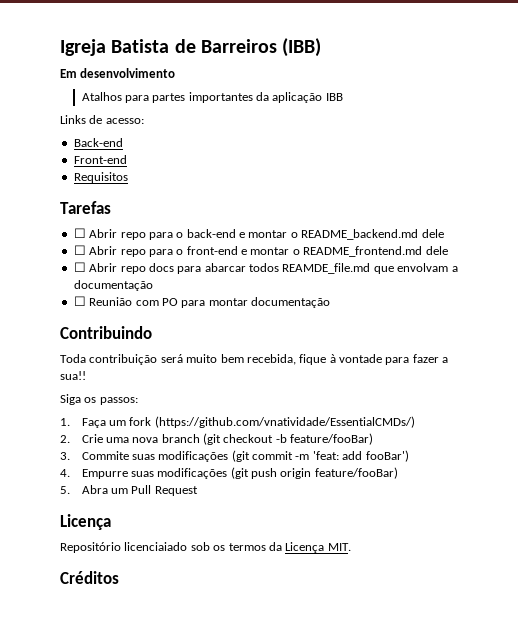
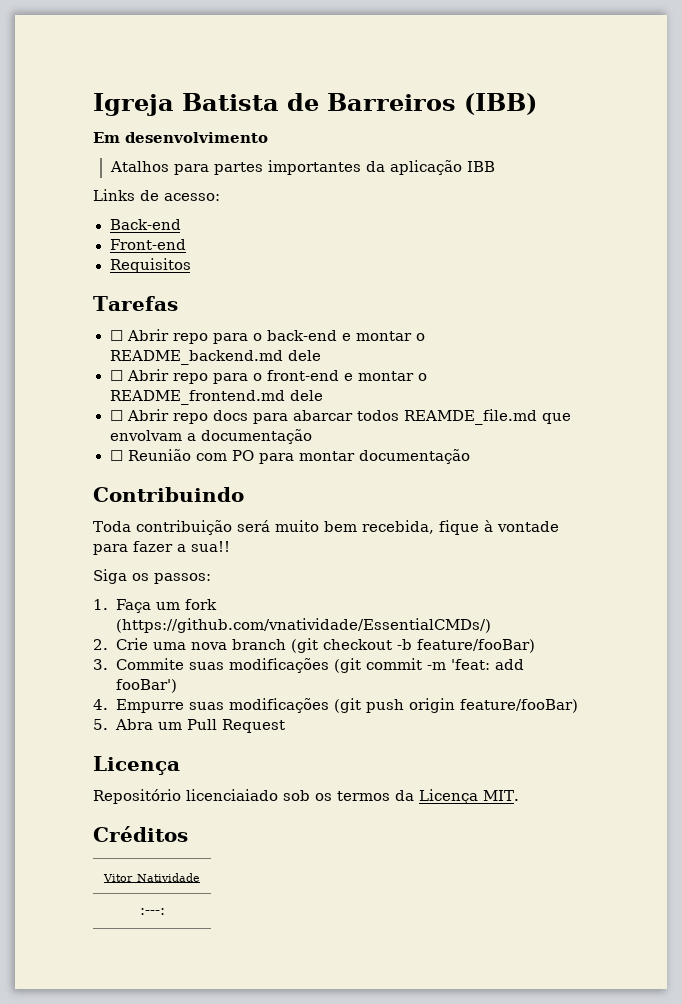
+ Vitor Natividade
+ :---:

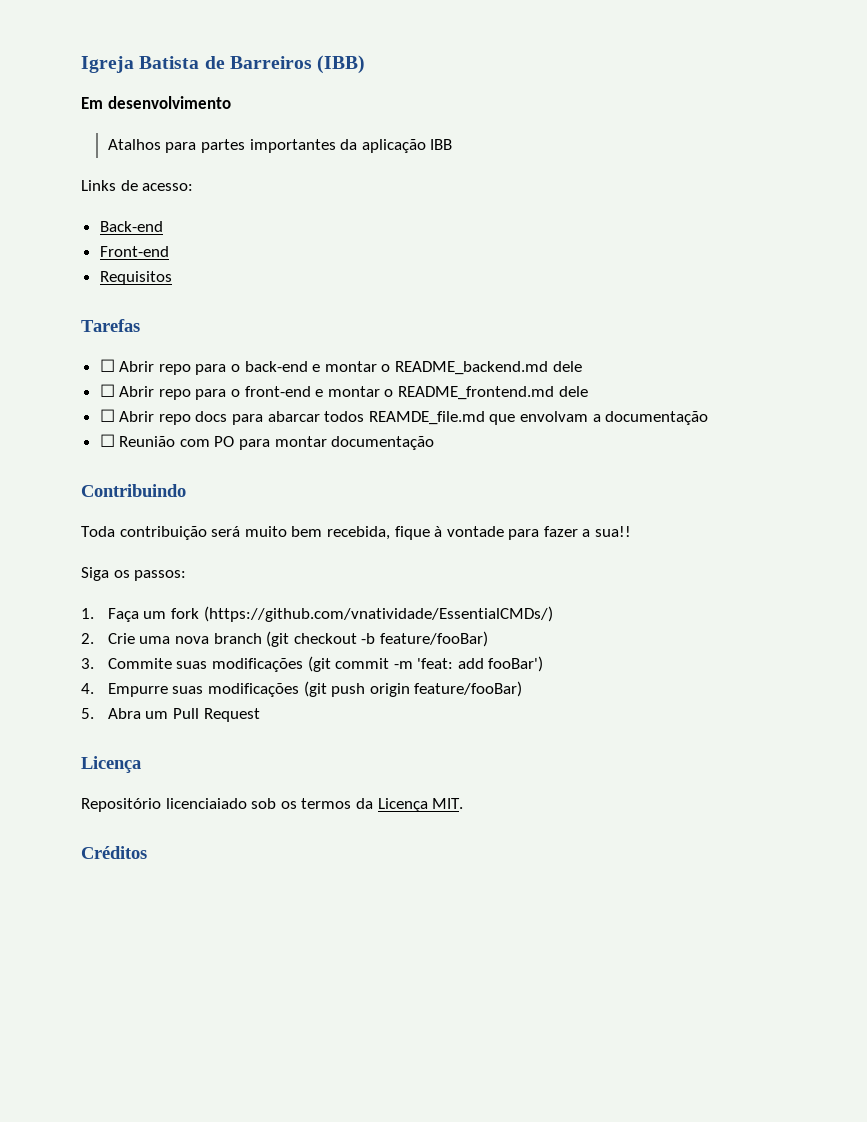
- Vitor Natividade
- :---:

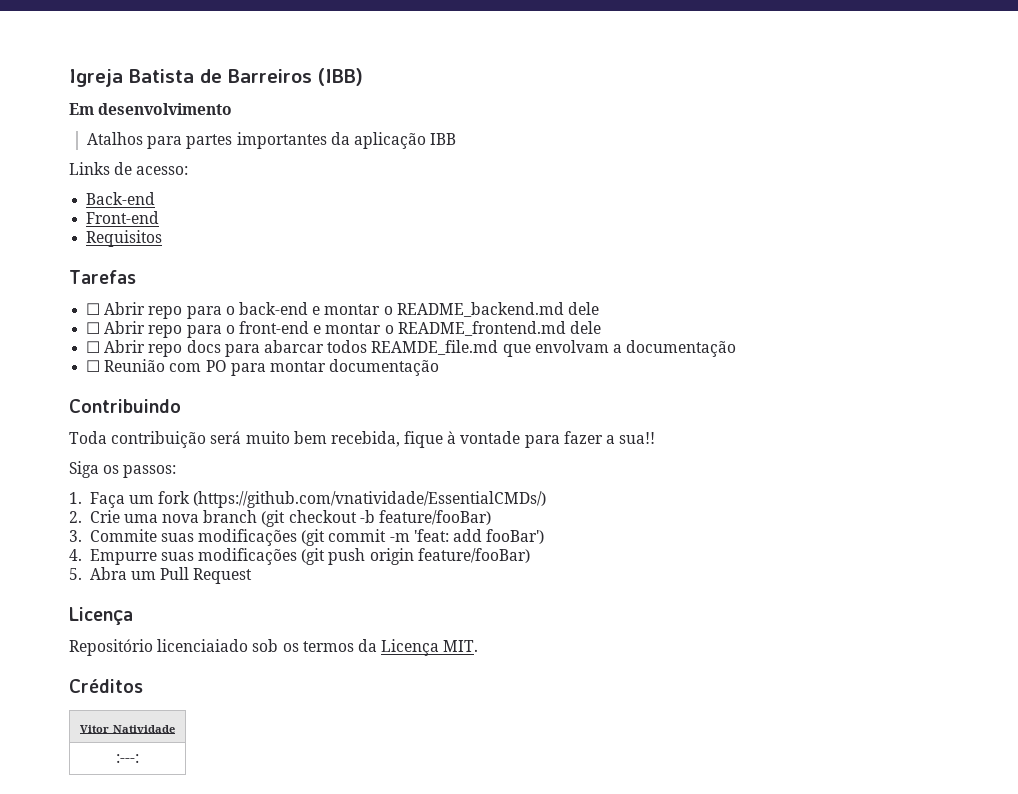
+ Vitor Natividade
+ :---:

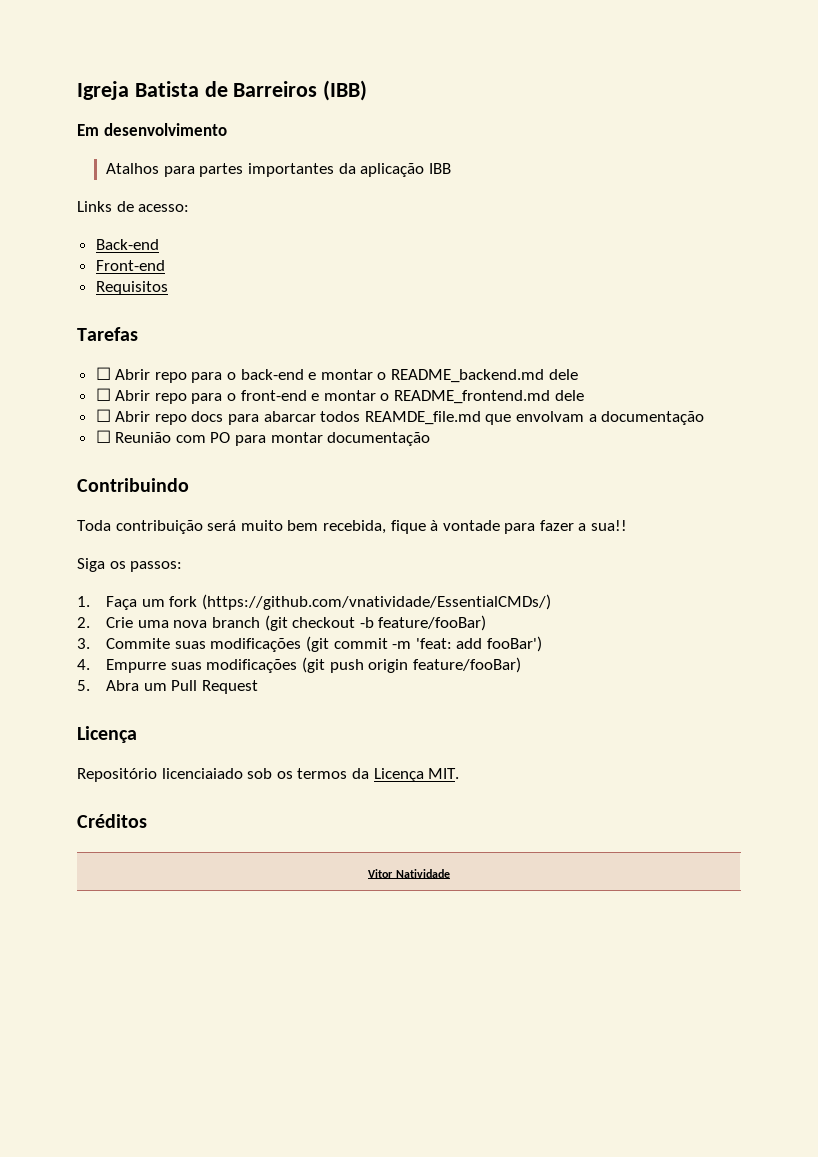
- :---:

